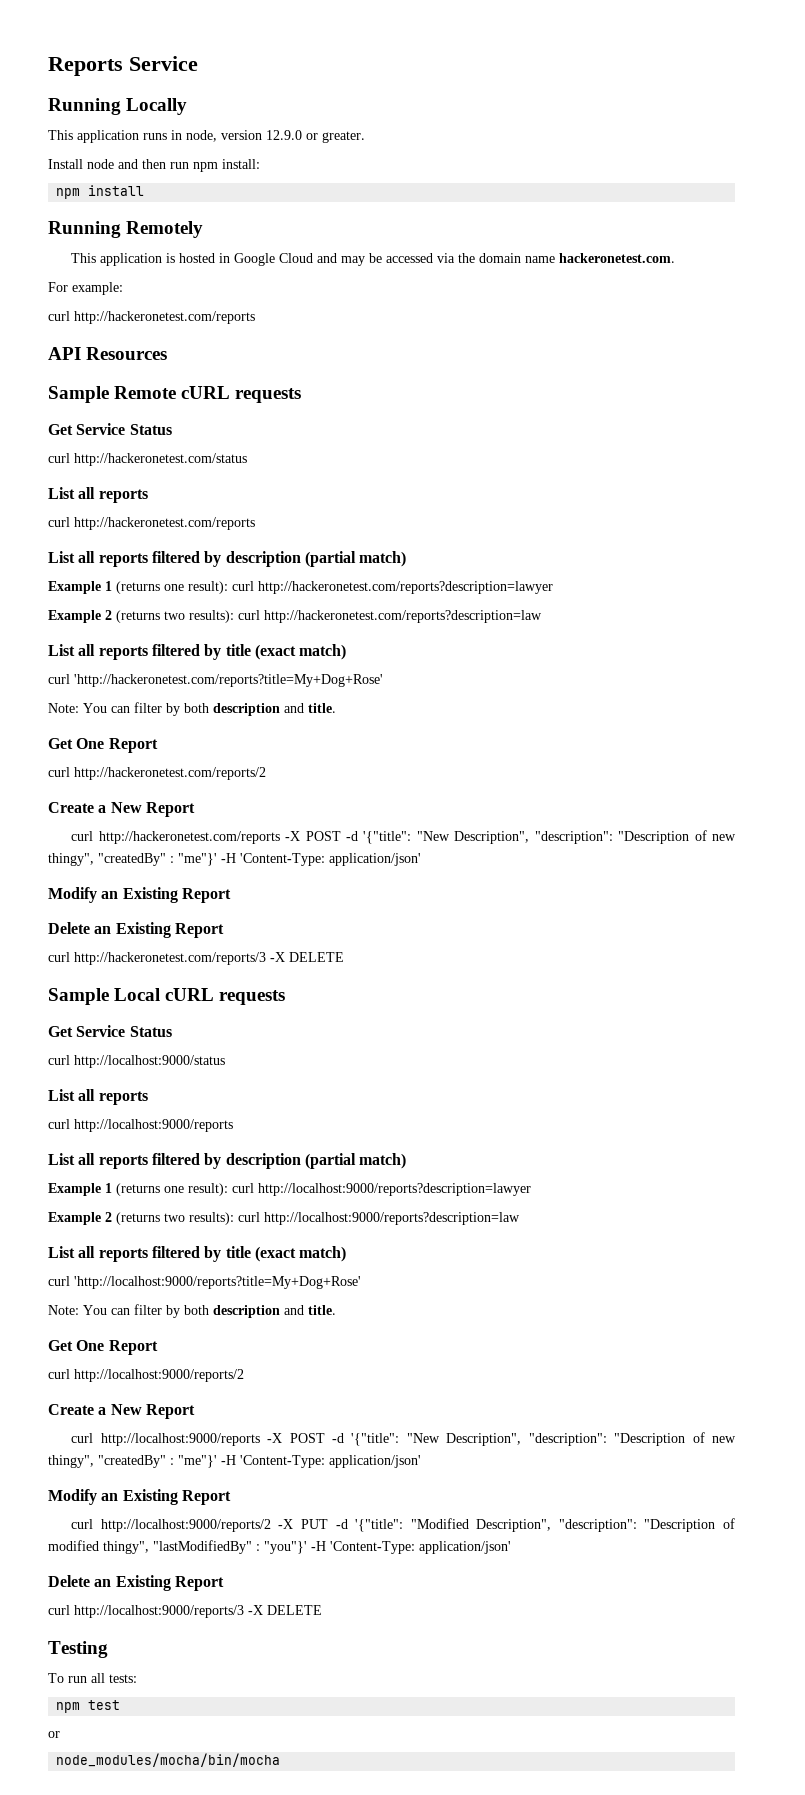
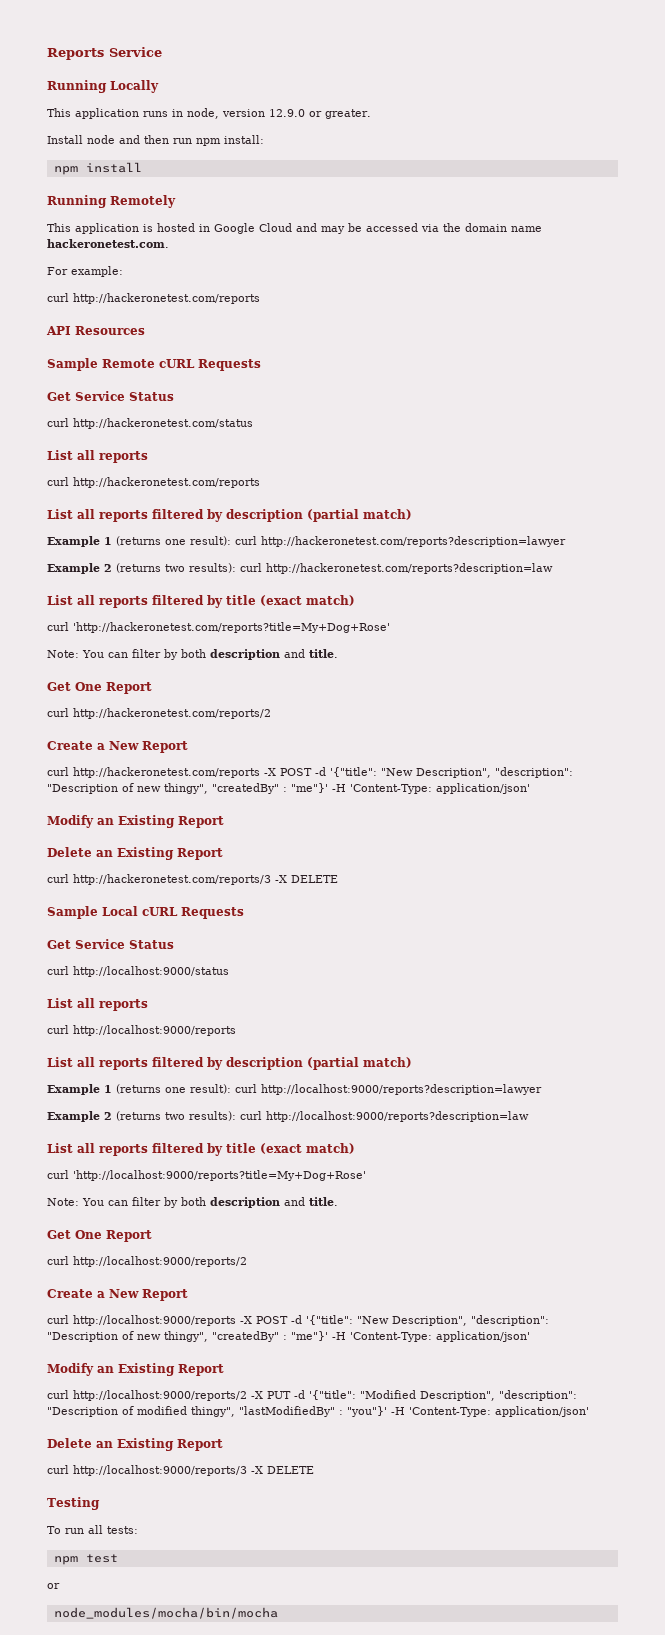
- Sample Remote cURL requests
+ Sample Remote cURL Requests
- Sample Local cURL requests
+ Sample Local cURL Requests

